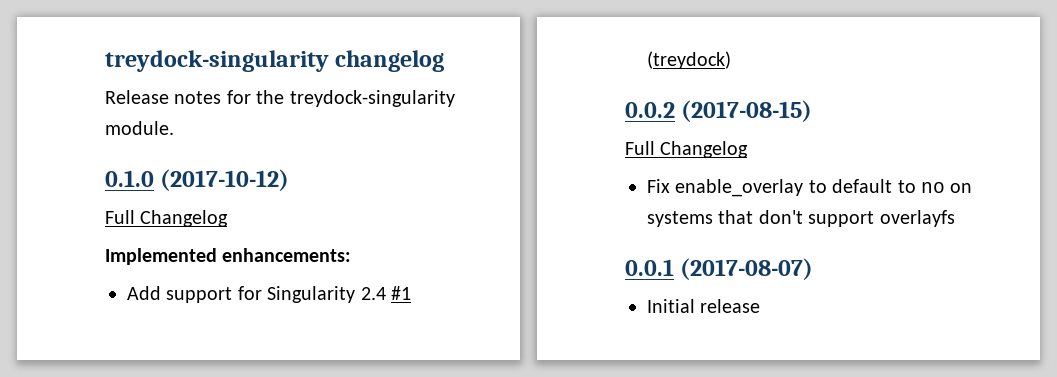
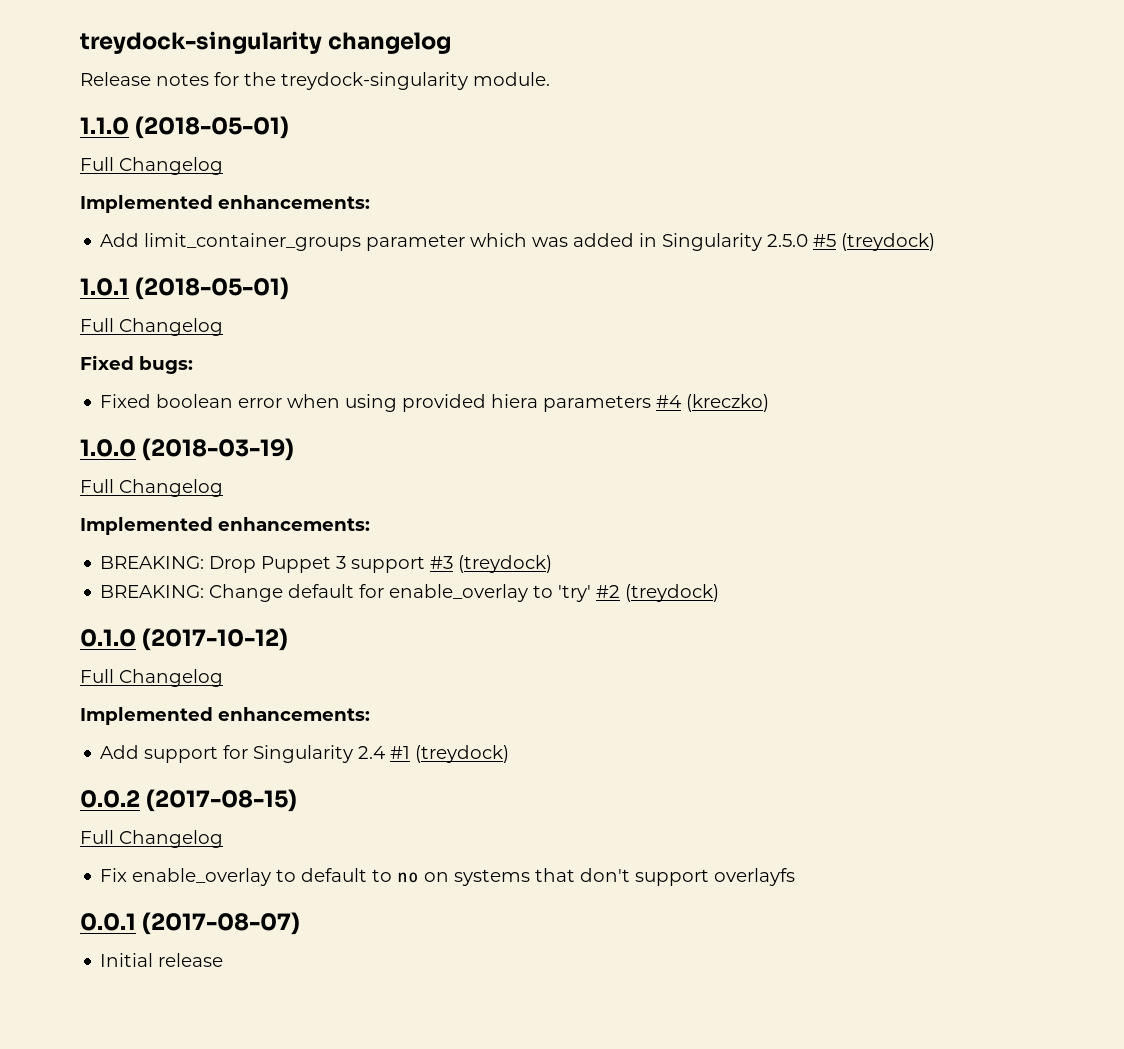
+ 1.1.0 (2018-05-01)
+ Full Changelog
+ Implemented enhancements:
+ Add limit_container_groups parameter which was added in Singularity 2.5.0 #5 (treydock)
+ 1.0.1 (2018-05-01)
+ Full Changelog
+ Fixed bugs:
+ Fixed boolean error when using provided hiera parameters #4 (kreczko)
+ 1.0.0 (2018-03-19)
+ Full Changelog
+ Implemented enhancements:
+ BREAKING: Drop Puppet 3 support #3 (treydock)
+ BREAKING: Change default for enable_overlay to 'try' #2 (treydock)

